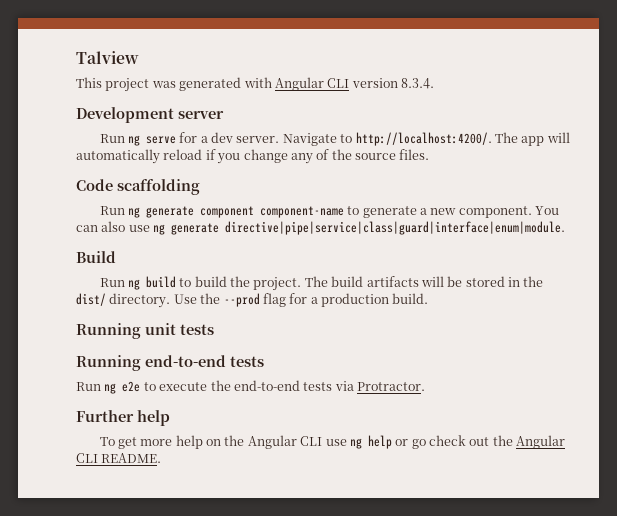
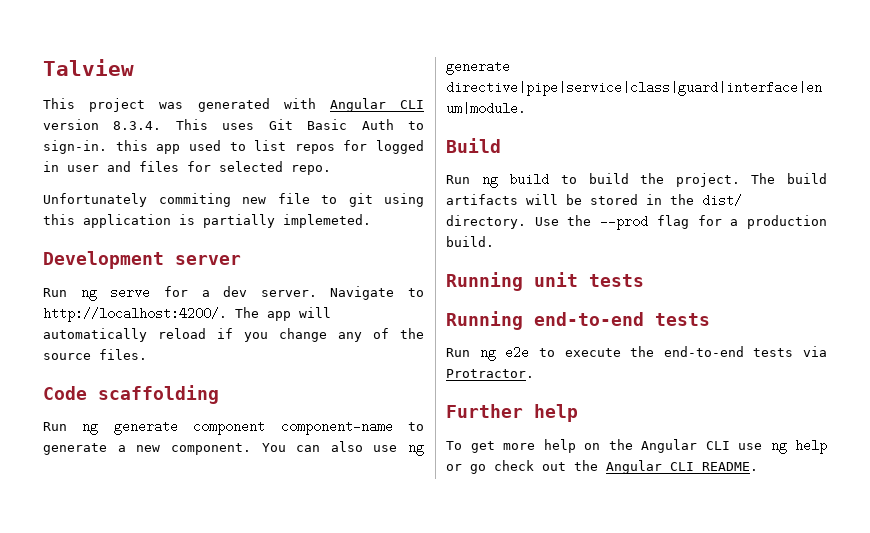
- This project was generated with Angular CLI version 8.3.4.
+ This project was generated with Angular CLI version 8.3.4. This uses Git Basic Auth to sign-in. this app used to list repos for logged in user and files for selected repo.
+ Unfortunately commiting new file to git using this application is partially implemeted.

